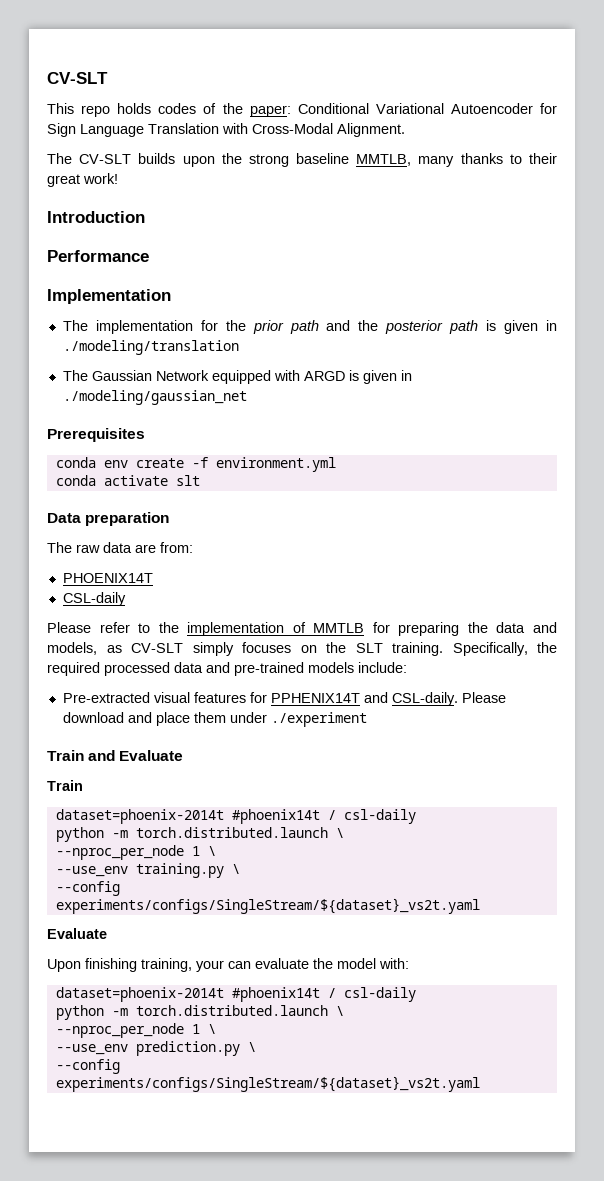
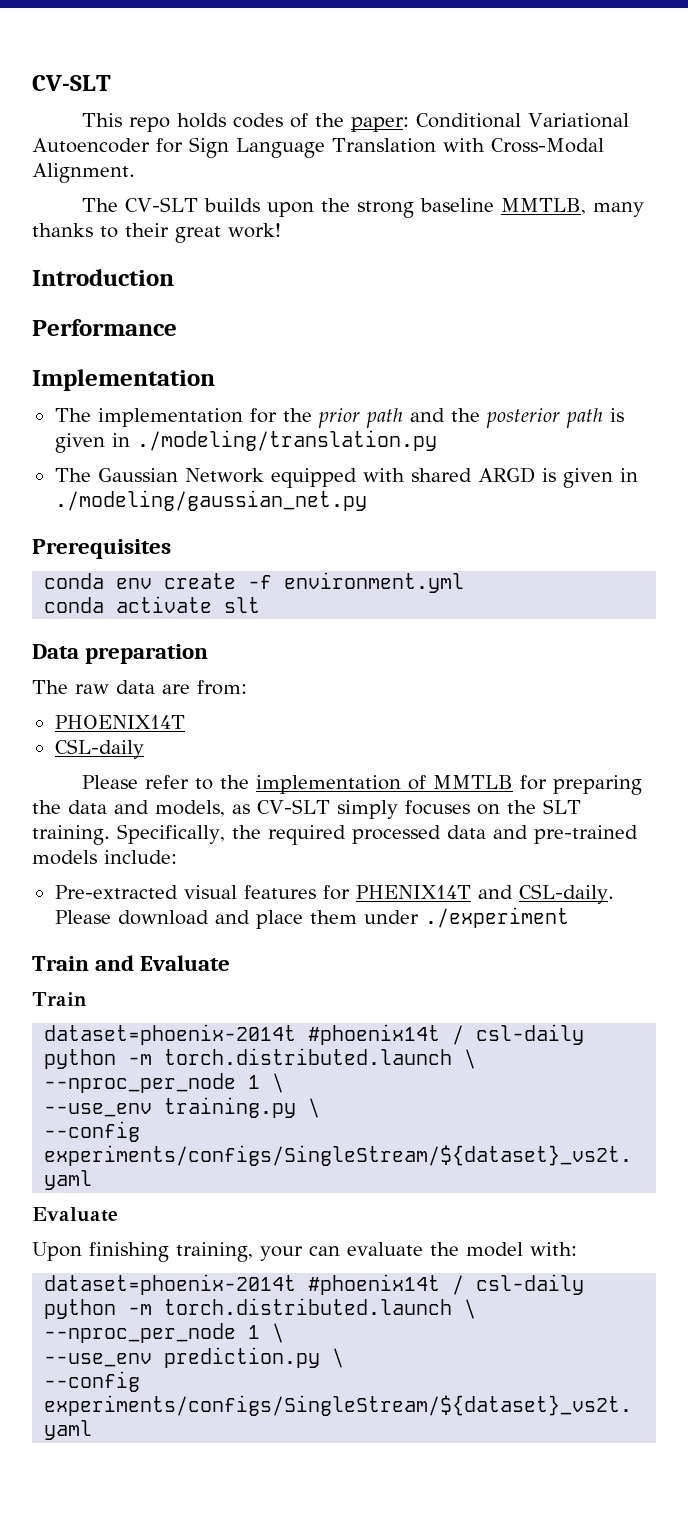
- The implementation for the prior path and the posterior path is given in ./modeling/translation
+ The implementation for the prior path and the posterior path is given in ./modeling/translation.py
- The Gaussian Network equipped with ARGD is given in ./modeling/gaussian_net
+ The Gaussian Network equipped with shared ARGD is given in ./modeling/gaussian_net.py
- Pre-extracted visual features for PPHENIX14T and CSL-daily.
+ Pre-extracted visual features for PHENIX14T and CSL-daily.

